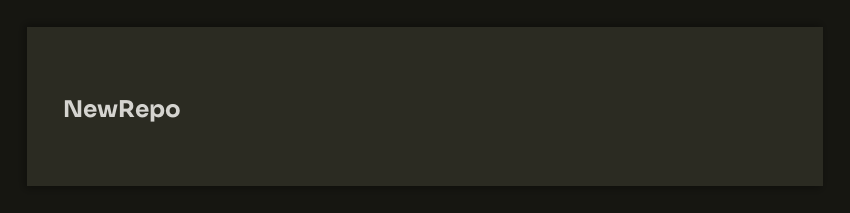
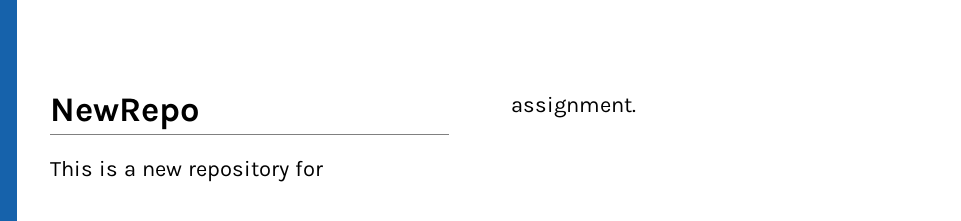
+ This is a new repository for assignment.

